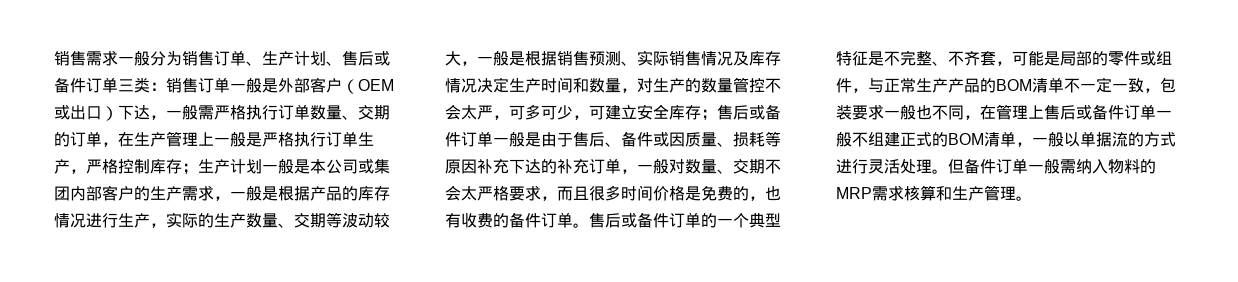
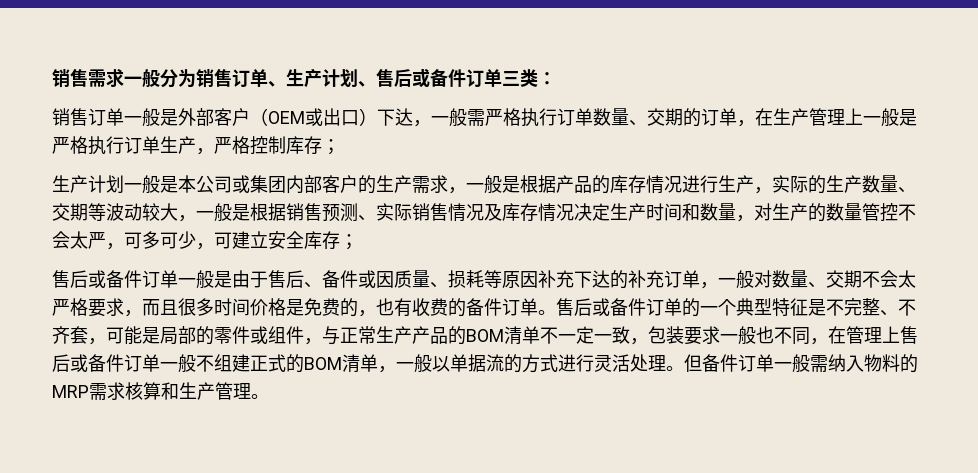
- 销售需求一般分为销售订单、生产计划、售后或备件订单三类：销售订单一般是外部客户（OEM或出口）下达，一般需严格执行订单数量、交期的订单，在生产管理上一般是严格执行订单生产，严格控制库存；生产计划一般是本公司或集团内部客户的生产需求，一般是根据产品的库存情况进行生产，实际的生产数量、交期等波动较大，一般是根据销售预测、实际销售情况及库存情况决定生产时间和数量，对生产的数量管控不会太严，可多可少，可建立安全库存；售后或备件订单一般是由于售后、备件或因质量、损耗等原因补充下达的补充订单，一般对数量、交期不会太严格要求，而且很多时间价格是免费的，也有收费的备件订单。
+ 销售需求一般分为销售订单、生产计划、售后或备件订单三类：
+ 销售订单一般是外部客户（OEM或出口）下达，一般需严格执行订单数量、交期的订单，在生产管理上一般是严格执行订单生产，严格控制库存；
+ 生产计划一般是本公司或集团内部客户的生产需求，一般是根据产品的库存情况进行生产，实际的生产数量、交期等波动较大，一般是根据销售预测、实际销售情况及库存情况决定生产时间和数量，对生产的数量管控不会太严，可多可少，可建立安全库存；
+ 售后或备件订单一般是由于售后、备件或因质量、损耗等原因补充下达的补充订单，一般对数量、交期不会太严格要求，而且很多时间价格是免费的，也有收费的备件订单。

